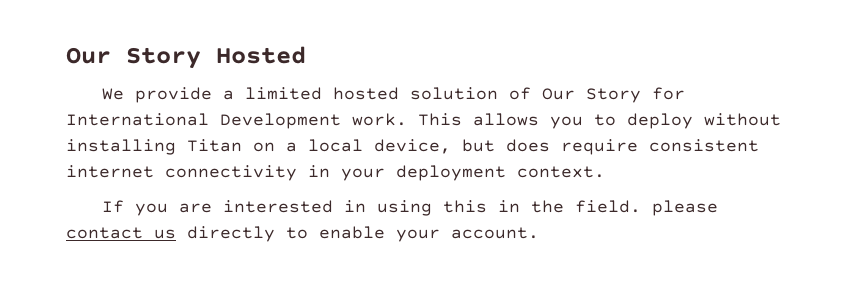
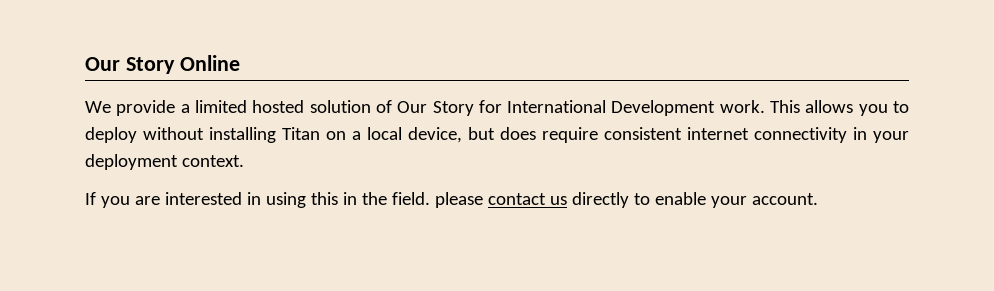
- Our Story Hosted
+ Our Story Online

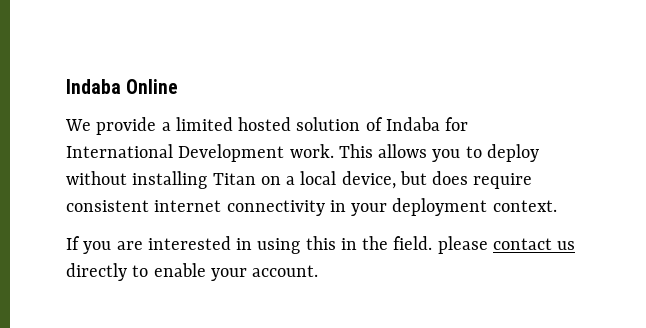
- Our Story Online
+ Indaba Online
- We provide a limited hosted solution of Our Story for International Development work.
+ We provide a limited hosted solution of Indaba for International Development work.

